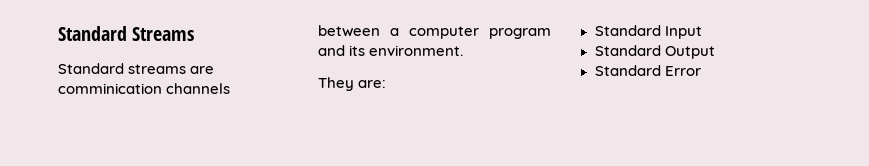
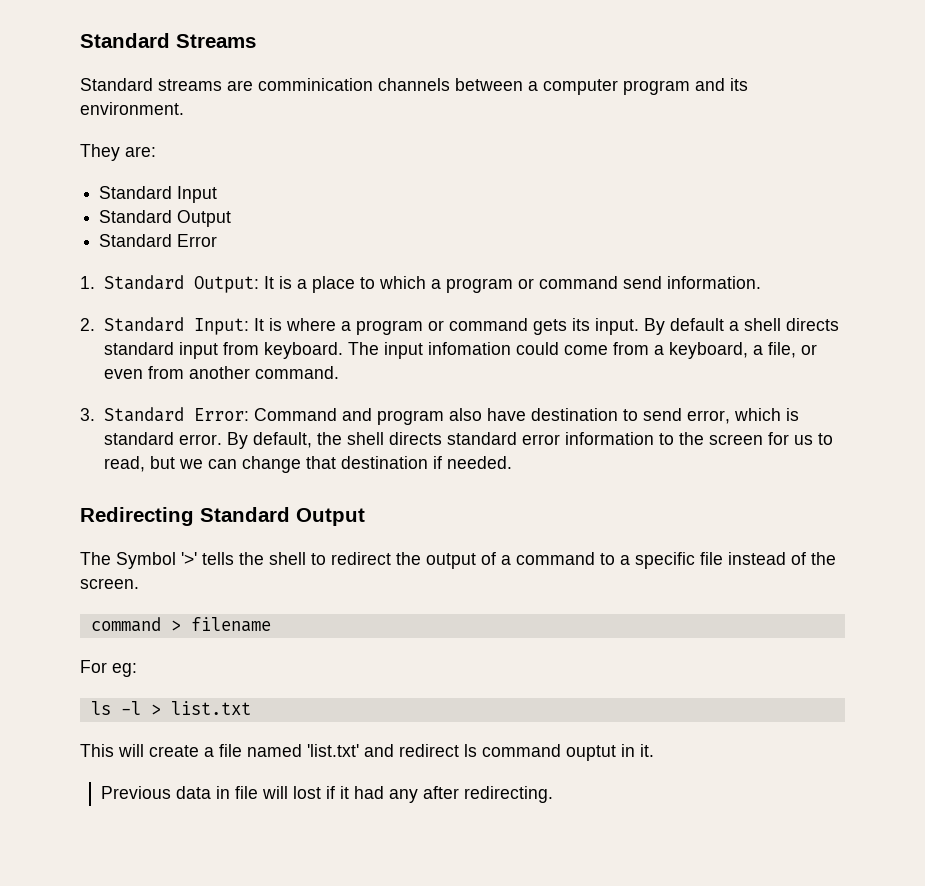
+ 1. Standard Output: It is a place to which a program or command send information.
+ 2. Standard Input: It is where a program or command gets its input. By default a shell directs standard input from keyboard. The input infomation could come from a keyboard, a file, or even from another command.
+ 3. Standard Error: Command and program also have destination to send error, which is standard error. By default, the shell directs standard error information to the screen for us to read, but we can change that destination if needed.
+ Redirecting Standard Output
+ The Symbol '>' tells the shell to redirect the output of a command to a specific file instead of the screen.
+ command > filename
+ For eg:
+ ls -l > list.txt
+ This will create a file named 'list.txt' and redirect ls command ouptut in it.
+ Previous data in file will lost if it had any after redirecting.

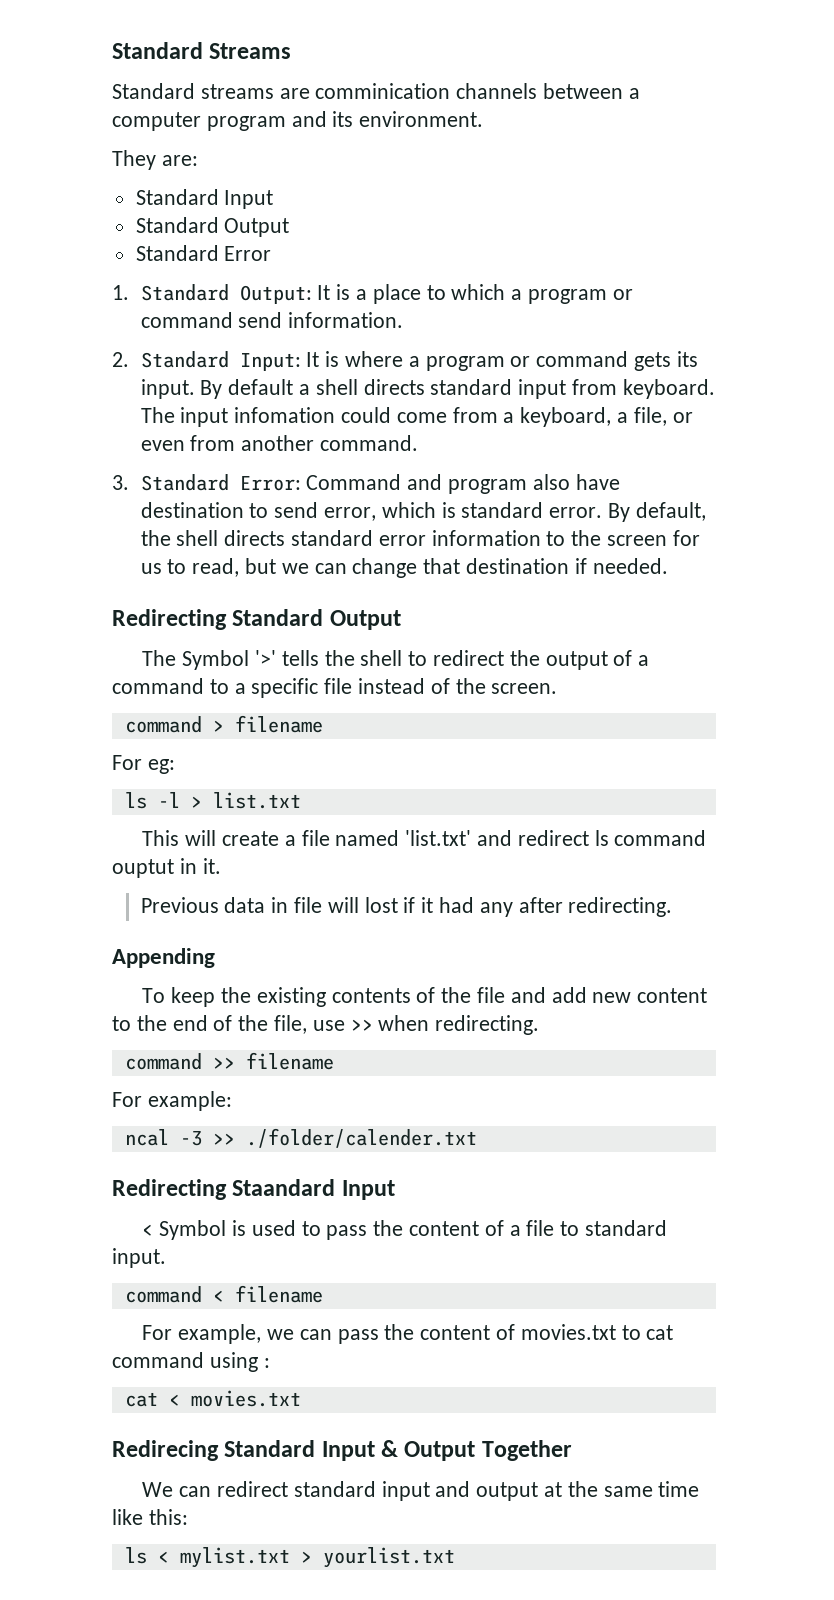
+ Appending
+ To keep the existing contents of the file and add new content to the end of the file, use >> when redirecting.
+ command >> filename
+ For example:
+ ncal -3 >> ./folder/calender.txt
+ Redirecting Staandard Input
+ < Symbol is used to pass the content of a file to standard input.
+ command < filename
+ For example, we can pass the content of movies.txt to cat command using :
+ cat < movies.txt
+ Redirecing Standard Input & Output Together
+ We can redirect standard input and output at the same time like this:
+ ls < mylist.txt > yourlist.txt

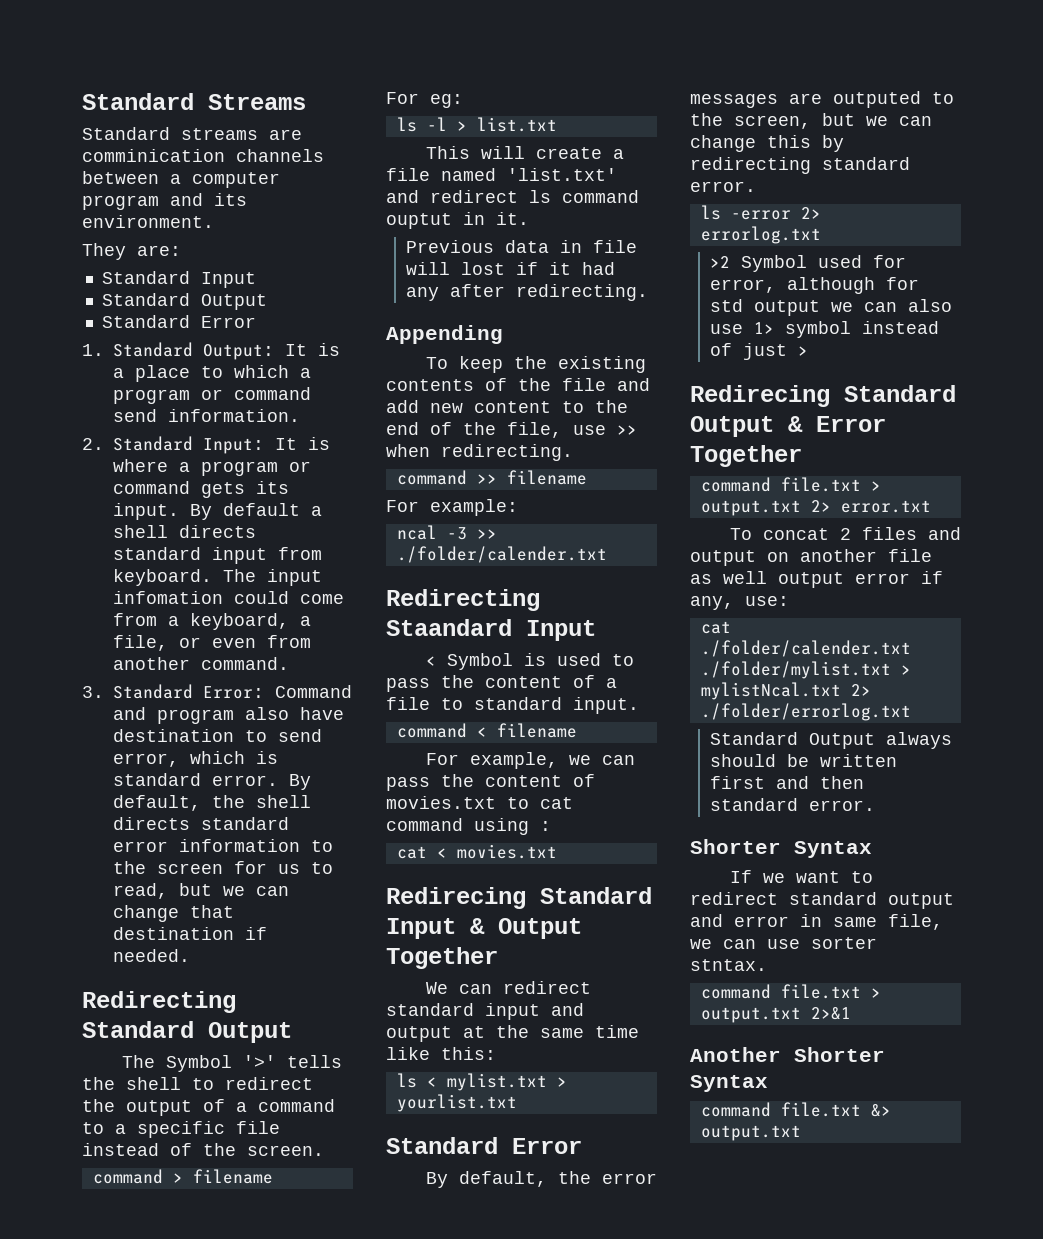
  ls < mylist.txt > yourlist.txt
+ Standard Error
+ By default, the error messages are outputed to the screen, but we can change this by redirecting standard error.
+ ls -error 2> errorlog.txt
+ >2 Symbol used for error, although for std output we can also use 1> symbol instead of just >
+ Redirecing Standard Output & Error Together
+ command file.txt > output.txt 2> error.txt
+ To concat 2 files and output on another file as well output error if any, use:
+ cat ./folder/calender.txt ./folder/mylist.txt > mylistNcal.txt 2> ./folder/errorlog.txt
+ Standard Output always should be written first and then standard error.
+ Shorter Syntax
+ If we want to redirect standard output and error in same file, we can use sorter stntax.
+ command file.txt > output.txt 2>&1
+ Another Shorter Syntax
+ command file.txt &> output.txt

